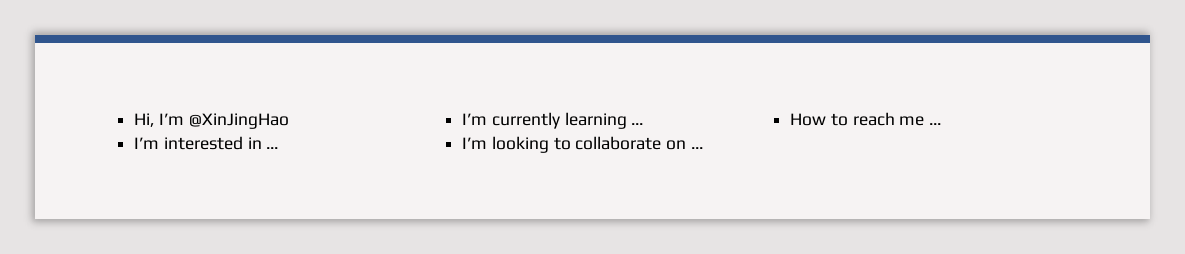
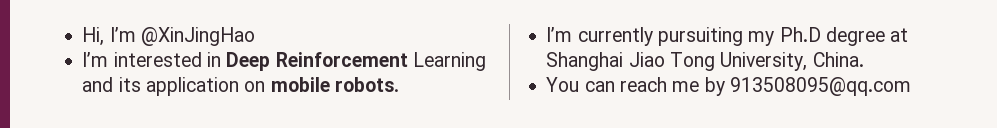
- I’m interested in ...
- I’m currently learning ...
- I’m looking to collaborate on ...
- How to reach me ...
+ I’m interested in Deep Reinforcement Learning and its application on mobile robots.
+ I’m currently pursuiting my Ph.D degree at Shanghai Jiao Tong University, China.
+ You can reach me by 913508095@qq.com

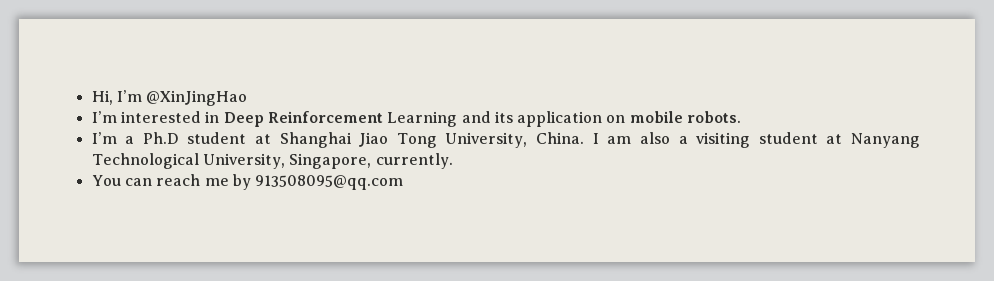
- I’m currently pursuiting my Ph.D degree at Shanghai Jiao Tong University, China.
+ I’m a Ph.D student at Shanghai Jiao Tong University, China. I am also a visiting student at Nanyang Technological University, Singapore, currently.

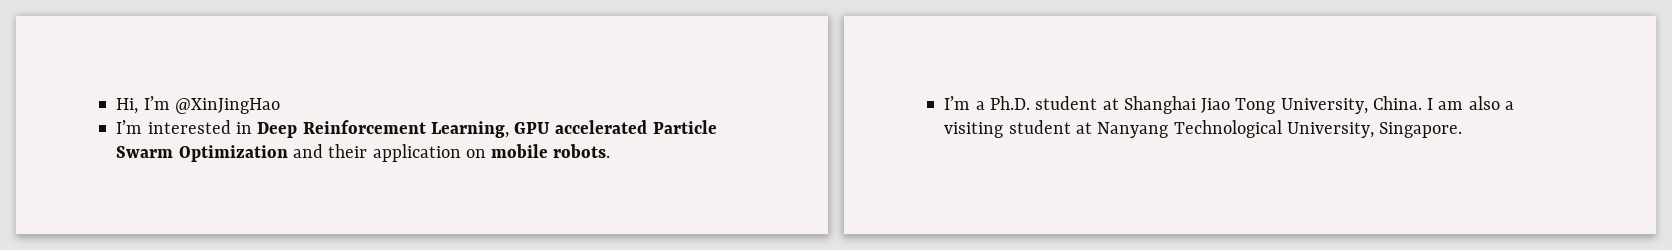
- I’m interested in Deep Reinforcement Learning and its application on mobile robots.
+ I’m interested in Deep Reinforcement Learning, GPU accelerated Particle Swarm Optimization and their application on mobile robots.
- I’m a Ph.D student at Shanghai Jiao Tong University, China.
+ I’m a Ph.D. student at Shanghai Jiao Tong University, China.
- I am also a visiting student at Nanyang Technological University, Singapore, currently.
- You can reach me by 913508095@qq.com
+ I am also a visiting student at Nanyang Technological University, Singapore.

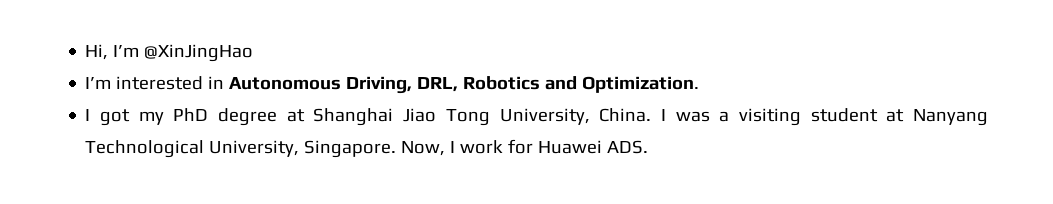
- I’m interested in Deep Reinforcement Learning, GPU accelerated Particle Swarm Optimization and their application on mobile robots.
- I’m a Ph.D. student at Shanghai Jiao Tong University, China.
+ I’m interested in Autonomous Driving, DRL, Robotics and Optimization.
+ I got my PhD degree at Shanghai Jiao Tong University, China.
- I am also a visiting student at Nanyang Technological University, Singapore.
+ I was a visiting student at Nanyang Technological University, Singapore.
+ Now, I work for Huawei ADS.

